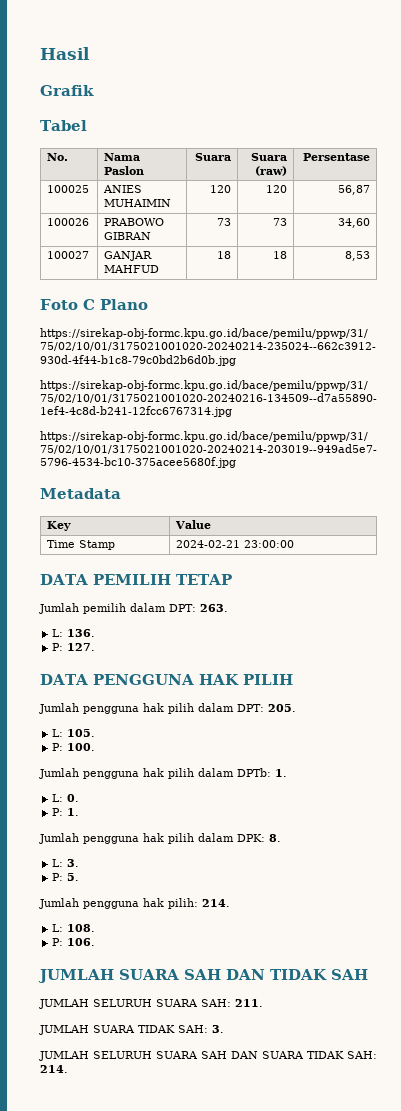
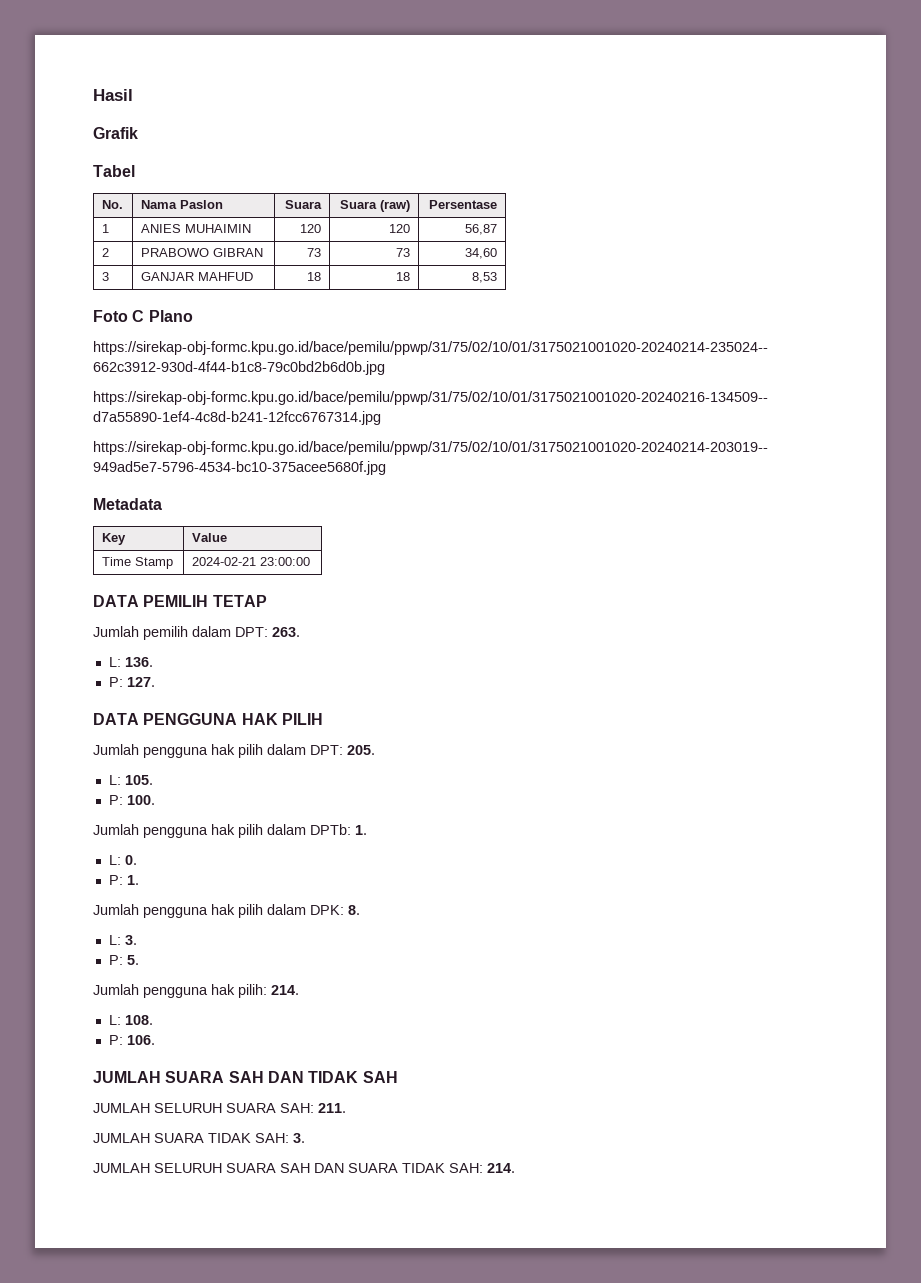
- 100025 | ANIES MUHAIMIN | 120 | 120 | 56,87
+ 1 | ANIES MUHAIMIN | 120 | 120 | 56,87
- 100026 | PRABOWO GIBRAN | 73 | 73 | 34,60
+ 2 | PRABOWO GIBRAN | 73 | 73 | 34,60
- 100027 | GANJAR MAHFUD | 18 | 18 | 8,53
+ 3 | GANJAR MAHFUD | 18 | 18 | 8,53

